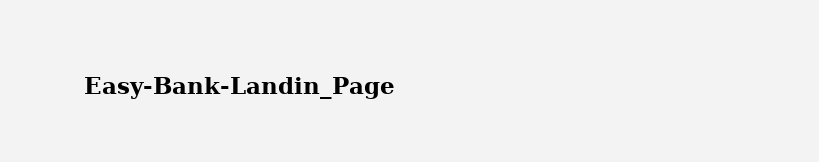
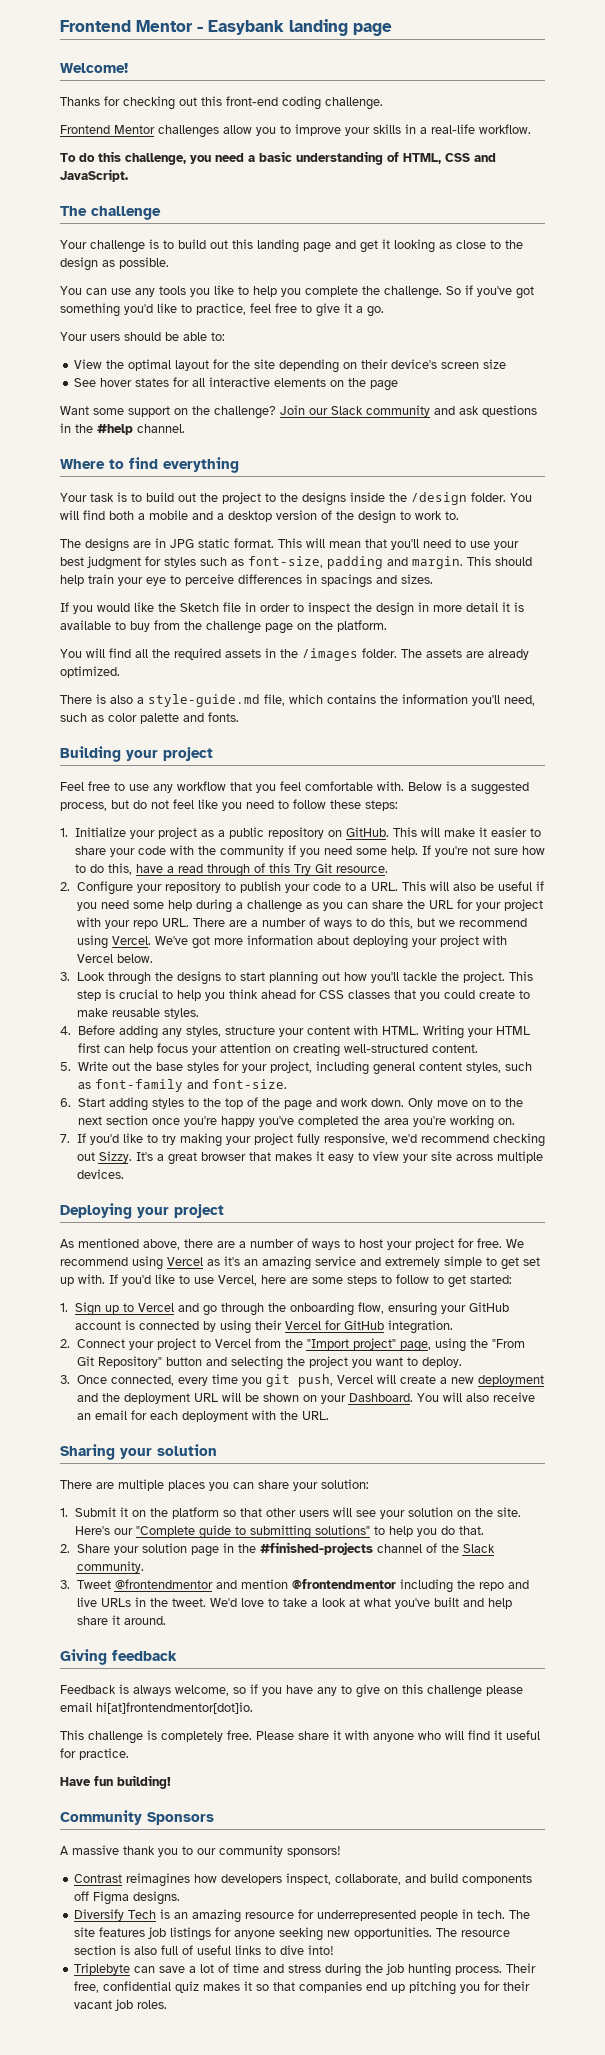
- Easy-Bank-Landin_Page
+ Frontend Mentor - Easybank landing page
+ Welcome!
+ Thanks for checking out this front-end coding challenge.
+ Frontend Mentor challenges allow you to improve your skills in a real-life workflow.
+ To do this challenge, you need a basic understanding of HTML, CSS and JavaScript.
+ The challenge
+ Your challenge is to build out this landing page and get it looking as close to the design as possible.
+ You can use any tools you like to help you complete the challenge. So if you've got something you'd like to practice, feel free to give it a go.
+ Your users should be able to:
+ View the optimal layout for the site depending on their device's screen size
+ See hover states for all interactive elements on the page
+ Want some support on the challenge? Join our Slack community and ask questions in the #help channel.
+ Where to find everything
+ Your task is to build out the project to the designs inside the /design folder. You will find both a mobile and a desktop version of the design to work to.
+ The designs are in JPG static format. This will mean that you'll need to use your best judgment for styles such as font-size, padding and margin. This should help train your eye to perceive differences in spacings and sizes.
+ If you would like the Sketch file in order to inspect the design in more detail it is available to buy from the challenge page on the platform.
+ You will find all the required assets in the /images folder. The assets are already optimized.
+ There is also a style-guide.md file, which contains the information you'll need, such as color palette and fonts.
+ Building your project
+ Feel free to use any workflow that you feel comfortable with. Below is a suggested process, but do not feel like you need to follow these steps:
+ 1. Initialize your project as a public repository on GitHub. This will make it easier to share your code with the community if you need some help. If you're not sure how to do this, have a read through of this Try Git resource.
+ 2. Configure your repository to publish your code to a URL. This will also be useful if you need some help during a challenge as you can share the URL for your project with your repo URL. There are a number of ways to do this, but we recommend using Vercel. We've got more information about deploying your project with Vercel below.
+ 3. Look through the designs to start planning out how you'll tackle the project. This step is crucial to help you think ahead for CSS classes that you could create to make reusable styles.
+ 4. Before adding any styles, structure your content with HTML. Writing your HTML first can help focus your attention on creating well-structured content.
+ 5. Write out the base styles for your project, including general content styles, such as font-family and font-size.
+ 6. Start adding styles to the top of the page and work down. Only move on to the next section once you're happy you've completed the area you're working on.
+ 7. If you'd like to try making your project fully responsive, we'd recommend checking out Sizzy. It's a great browser that makes it easy to view your site across multiple devices.
+ Deploying your project
+ As mentioned above, there are a number of ways to host your project for free. We recommend using Vercel as it's an amazing service and extremely simple to get set up with. If you'd like to use Vercel, here are some steps to follow to get started:
+ 1. Sign up to Vercel and go through the onboarding flow, ensuring your GitHub account is connected by using their Vercel for GitHub integration.
+ 2. Connect your project to Vercel from the "Import project" page, using the "From Git Repository" button and selecting the project you want to deploy.
+ 3. Once connected, every time you git push, Vercel will create a new deployment and the deployment URL will be shown on your Dashboard. You will also receive an email for each deployment with the URL.
+ Sharing your solution
+ There are multiple places you can share your solution:
+ 1. Submit it on the platform so that other users will see your solution on the site. Here's our "Complete guide to submitting solutions" to help you do that.
+ 2. Share your solution page in the #finished-projects channel of the Slack community.
+ 3. Tweet @frontendmentor and mention @frontendmentor including the repo and live URLs in the tweet. We'd love to take a look at what you've built and help share it around.
+ Giving feedback
+ Feedback is always welcome, so if you have any to give on this challenge please email hi[at]frontendmentor[dot]io.
+ This challenge is completely free. Please share it with anyone who will find it useful for practice.
+ Have fun building!
+ Community Sponsors
+ A massive thank you to our community sponsors!
+ Contrast reimagines how developers inspect, collaborate, and build components off Figma designs.
+ Diversify Tech is an amazing resource for underrepresented people in tech. The site features job listings for anyone seeking new opportunities. The resource section is also full of useful links to dive into!
+ Triplebyte can save a lot of time and stress during the job hunting process. Their free, confidential quiz makes it so that companies end up pitching you for their vacant job roles.

